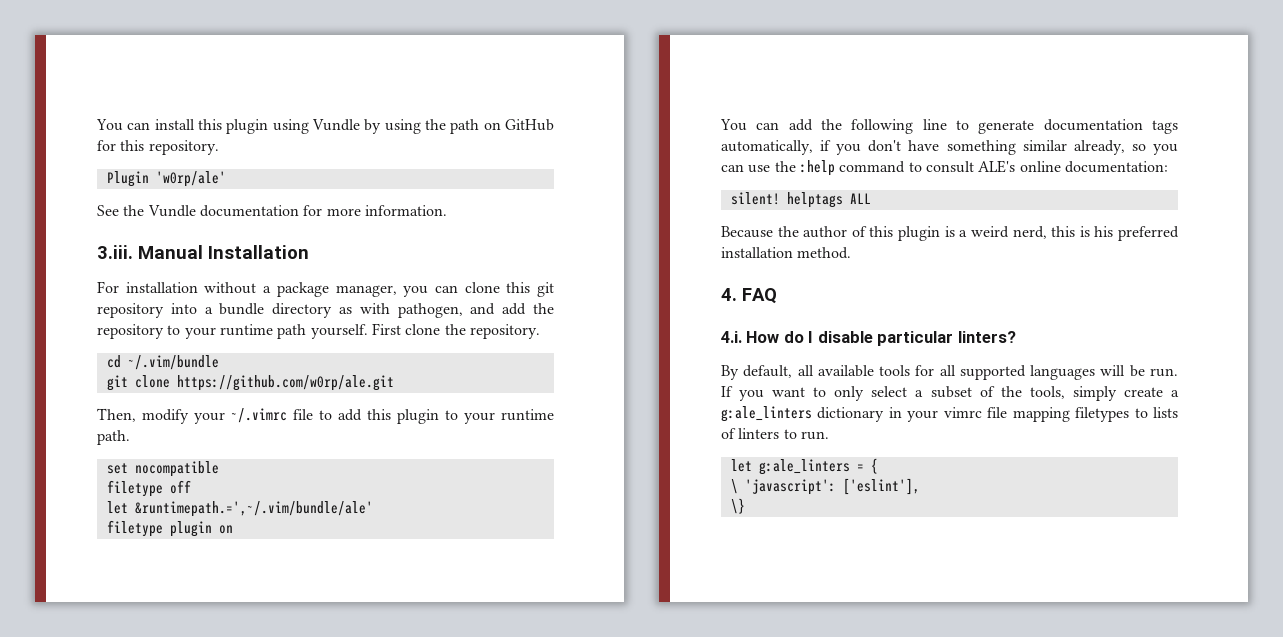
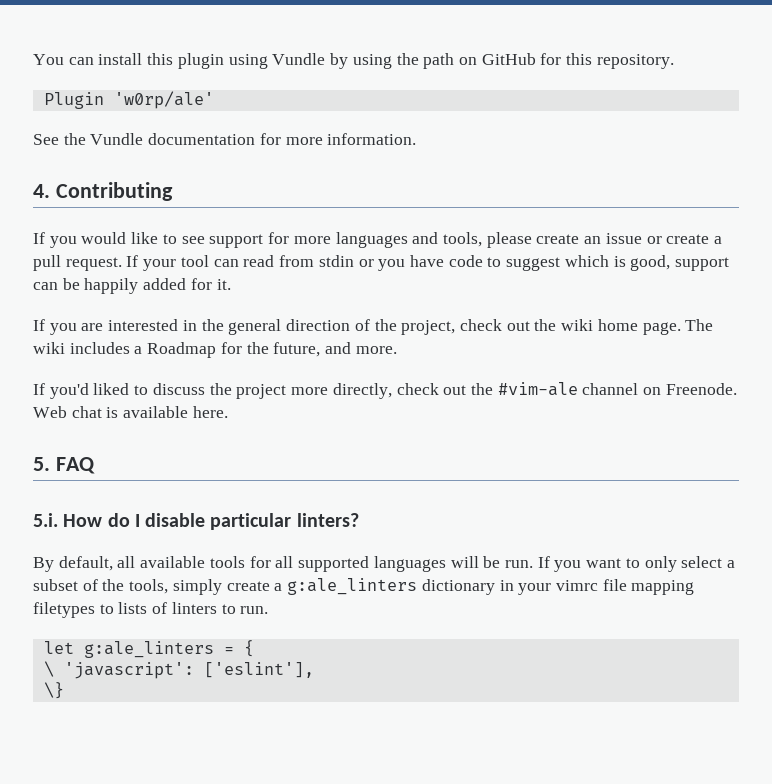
- 3.iii. Manual Installation
- For installation without a package manager, you can clone this git repository into a bundle directory as with pathogen, and add the repository to your runtime path yourself. First clone the repository.
- cd ~/.vim/bundle
- git clone https://github.com/w0rp/ale.git
- Then, modify your ~/.vimrc file to add this plugin to your runtime path.
- set nocompatible
- filetype off
- let &runtimepath.=',~/.vim/bundle/ale'
- filetype plugin on
- You can add the following line to generate documentation tags automatically, if you don't have something similar already, so you can use the :help command to consult ALE's online documentation:
- silent! helptags ALL
- Because the author of this plugin is a weird nerd, this is his preferred installation method.
- 4. FAQ
+ 4. Contributing
+ If you would like to see support for more languages and tools, please create an issue or create a pull request. If your tool can read from stdin or you have code to suggest which is good, support can be happily added for it.
+ If you are interested in the general direction of the project, check out the wiki home page. The wiki includes a Roadmap for the future, and more.
+ If you'd liked to discuss the project more directly, check out the #vim-ale channel on Freenode. Web chat is available here.
+ 5. FAQ
- 4.i. How do I disable particular linters?
+ 5.i. How do I disable particular linters?

